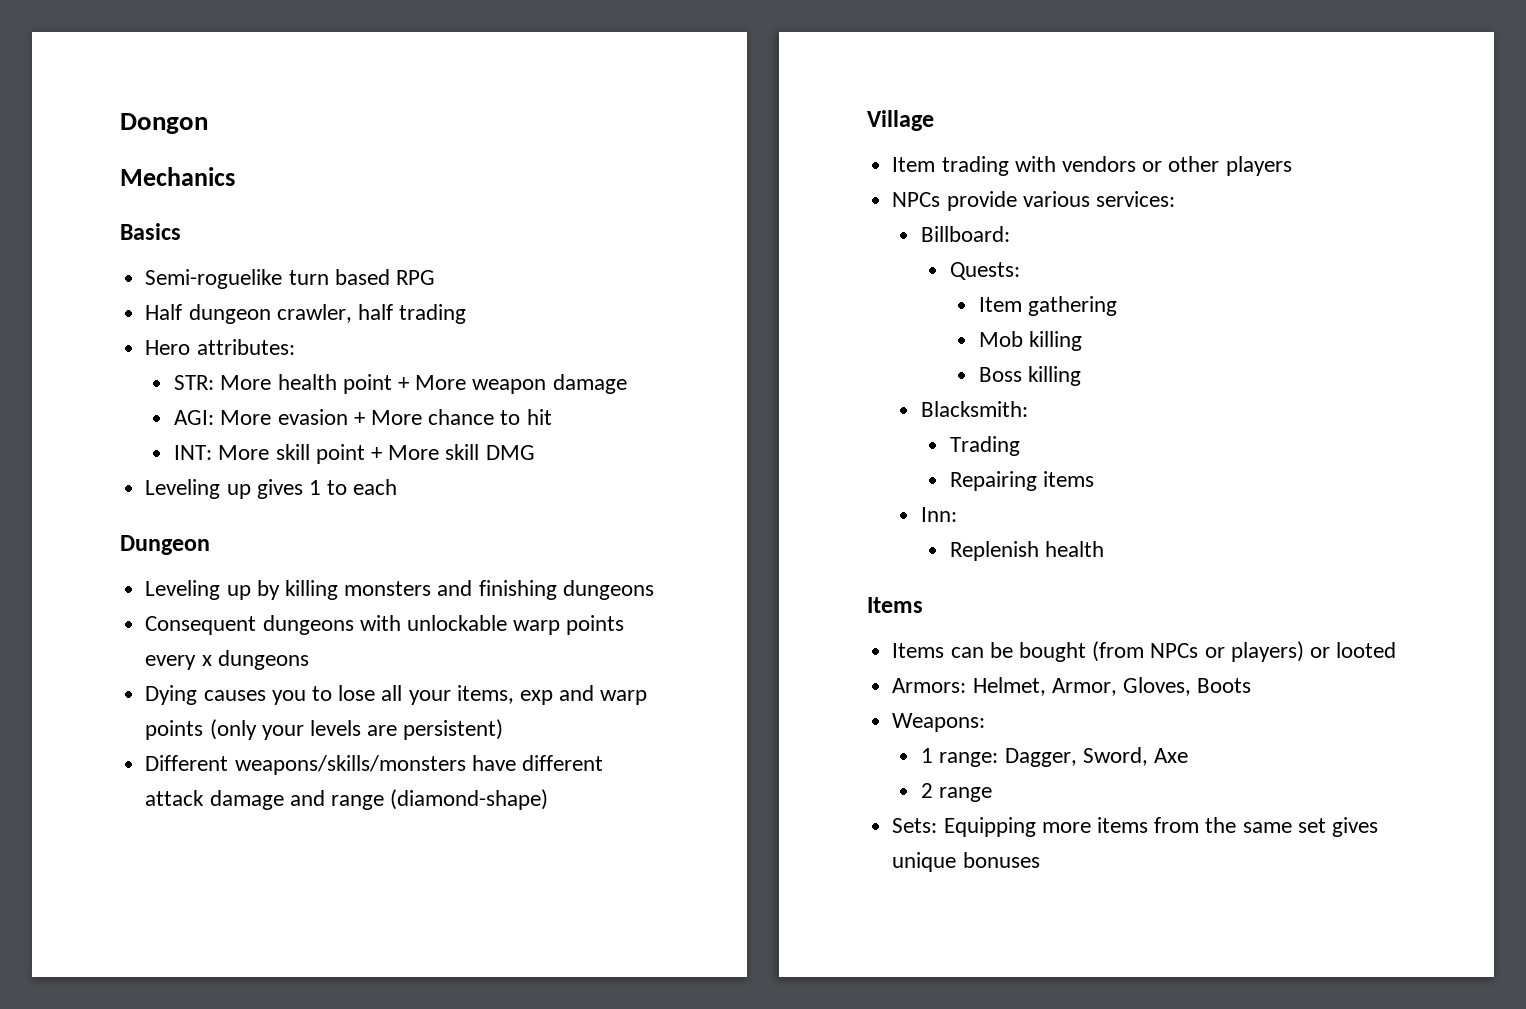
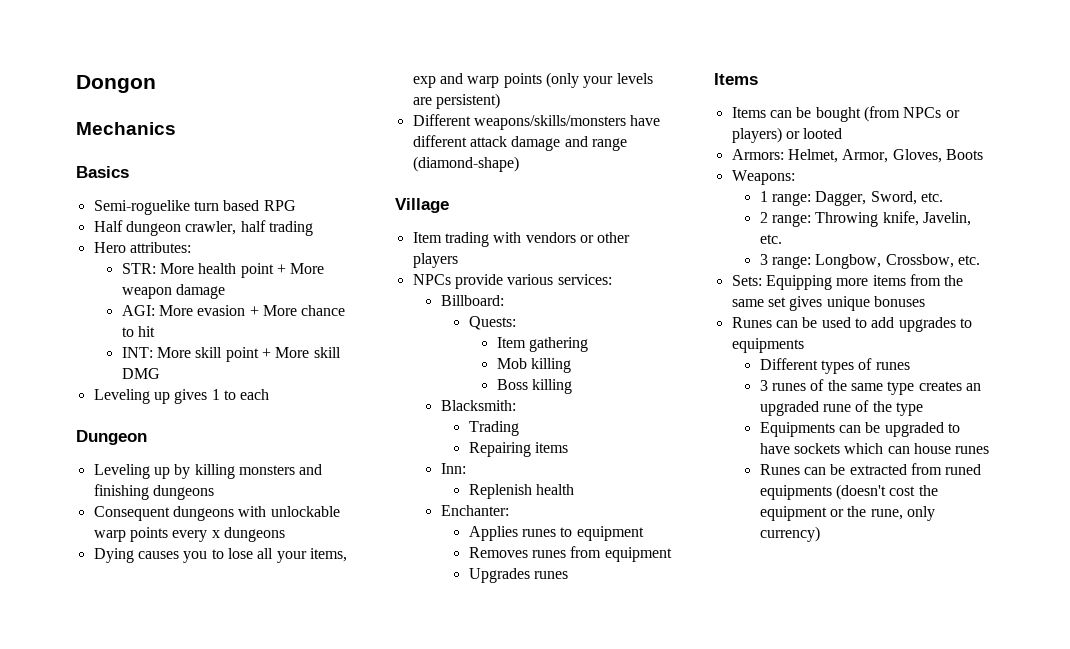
+ Enchanter:
+ Applies runes to equipment
+ Removes runes from equipment
+ Upgrades runes
- 1 range: Dagger, Sword, Axe
+ 1 range: Dagger, Sword, etc.
- 2 range
+ 2 range: Throwing knife, Javelin, etc.
+ 3 range: Longbow, Crossbow, etc.
+ Runes can be used to add upgrades to equipments
+ Different types of runes
+ 3 runes of the same type creates an upgraded rune of the type
+ Equipments can be upgraded to have sockets which can house runes
+ Runes can be extracted from runed equipments (doesn't cost the equipment or the rune, only currency)

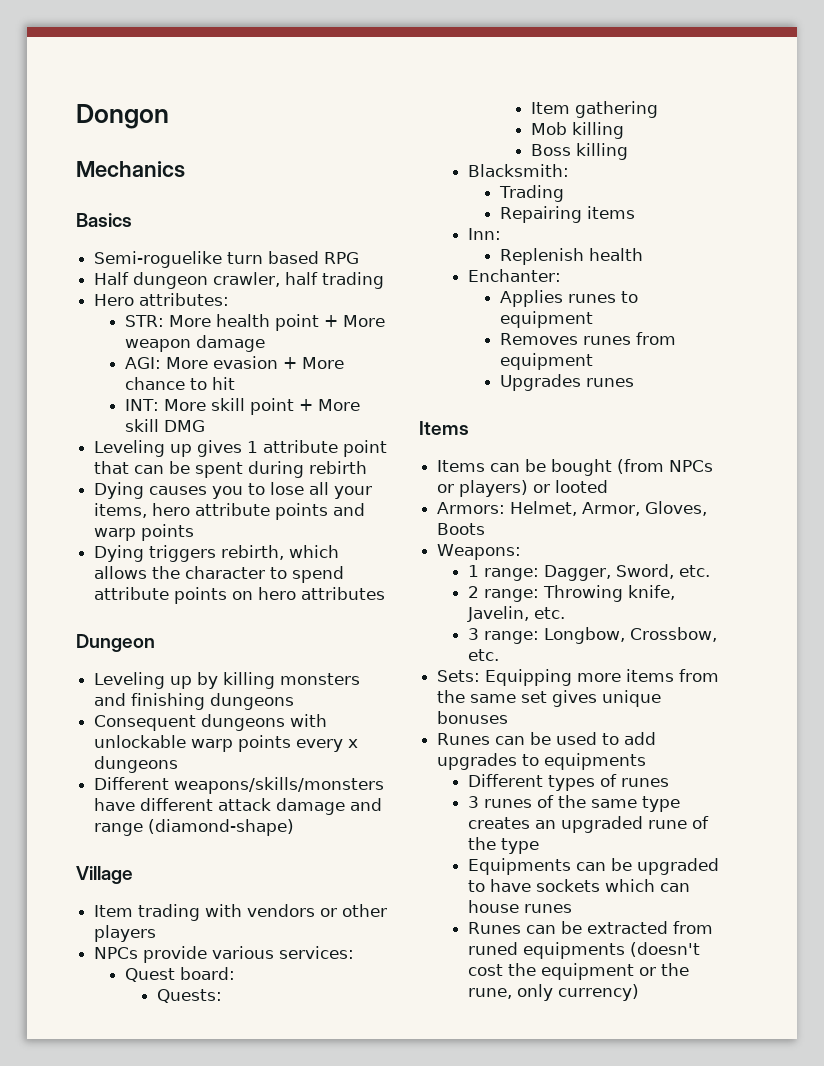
- Leveling up gives 1 to each
+ Leveling up gives 1 attribute point that can be spent during rebirth
+ Dying causes you to lose all your items, hero attribute points and warp points
+ Dying triggers rebirth, which allows the character to spend attribute points on hero attributes
- Dying causes you to lose all your items, exp and warp points (only your levels are persistent)
- Billboard:
+ Quest board:

